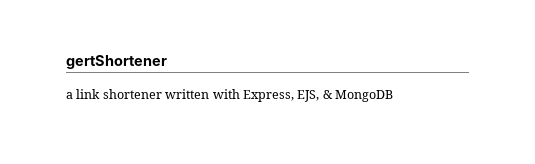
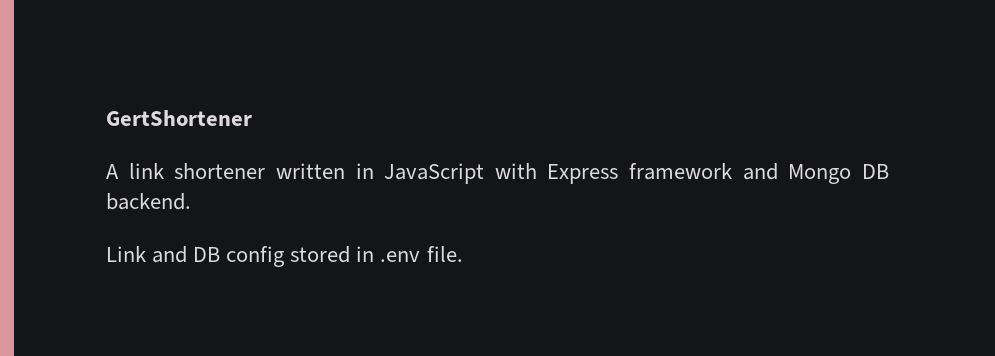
- gertShortener
- a link shortener written with Express, EJS, & MongoDB
+ GertShortener
+ A link shortener written in JavaScript with Express framework and Mongo DB backend.
+ Link and DB config stored in .env file.

